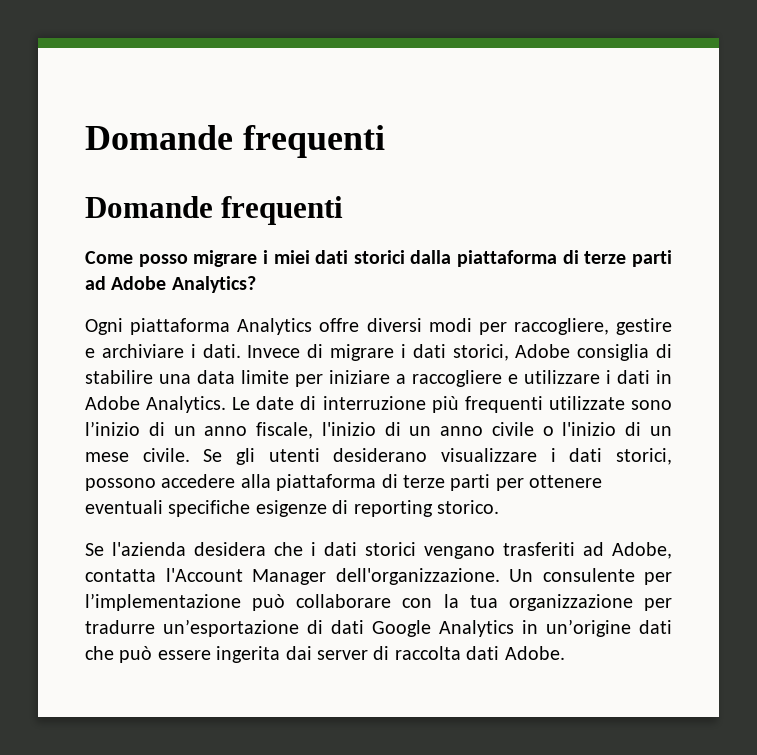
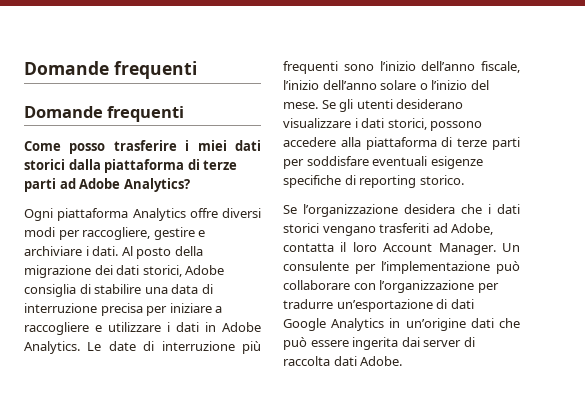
- Come posso migrare i miei dati storici dalla piattaforma di terze parti ad Adobe Analytics?
+ Come posso trasferire i miei dati storici dalla piattaforma di terze parti ad Adobe Analytics?
- Invece di migrare i dati storici, Adobe consiglia di stabilire una data limite per iniziare a raccogliere e utilizzare i dati in Adobe Analytics.
+ Al posto della migrazione dei dati storici, Adobe consiglia di stabilire una data di interruzione precisa per iniziare a raccogliere e utilizzare i dati in Adobe Analytics.
- Le date di interruzione più frequenti utilizzate sono l’inizio di un anno fiscale, l'inizio di un anno civile o l'inizio di un mese civile.
+ Le date di interruzione più frequenti sono l’inizio dell’anno fiscale, l’inizio dell’anno solare o l’inizio del mese.
- Se gli utenti desiderano visualizzare i dati storici, possono accedere alla piattaforma di terze parti per ottenere eventuali specifiche esigenze di reporting storico.
+ Se gli utenti desiderano visualizzare i dati storici, possono accedere alla piattaforma di terze parti per soddisfare eventuali esigenze specifiche di reporting storico.
- Se l'azienda desidera che i dati storici vengano trasferiti ad Adobe, contatta l'Account Manager dell'organizzazione.
+ Se l’organizzazione desidera che i dati storici vengano trasferiti ad Adobe, contatta il loro Account Manager.
- Un consulente per l’implementazione può collaborare con la tua organizzazione per tradurre un’esportazione di dati Google Analytics in un’origine dati che può essere ingerita dai server di raccolta dati Adobe.
+ Un consulente per l’implementazione può collaborare con l’organizzazione per tradurre un’esportazione di dati Google Analytics in un’origine dati che può essere ingerita dai server di raccolta dati Adobe.

